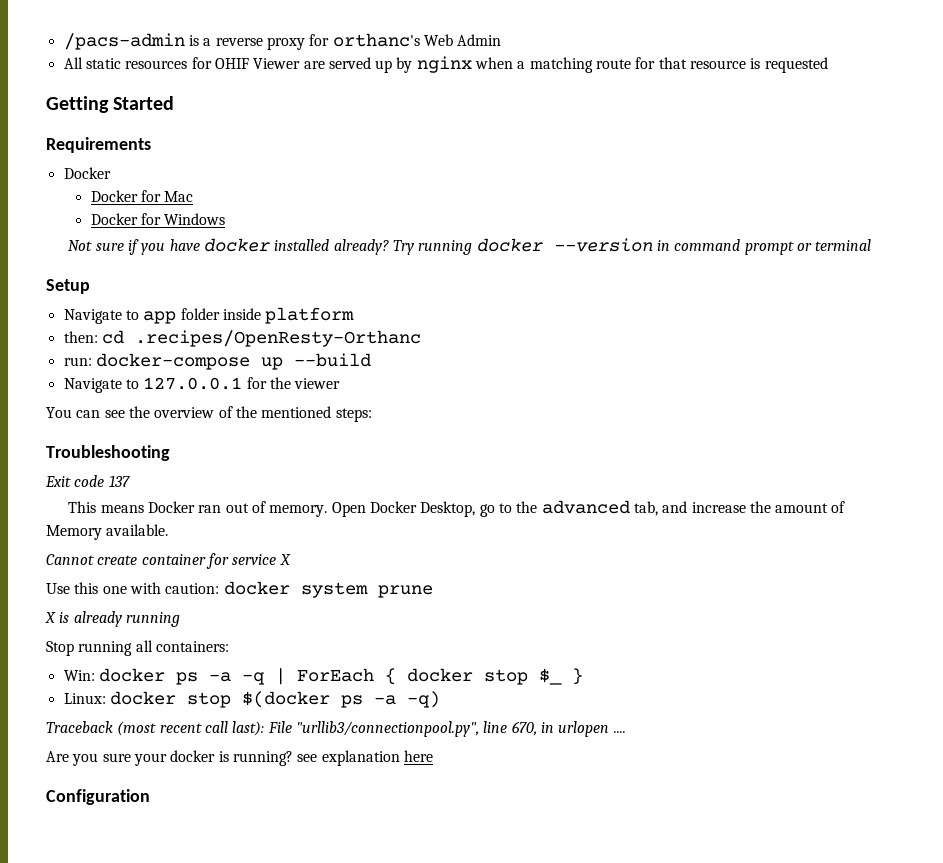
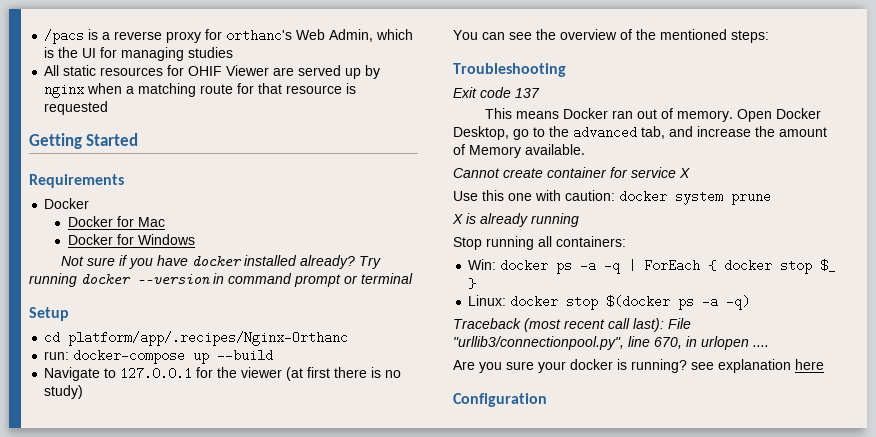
- /pacs-admin is a reverse proxy for orthanc's Web Admin
+ /pacs is a reverse proxy for orthanc's Web Admin, which is the UI for managing studies
- Navigate to app folder inside platform
- then: cd .recipes/OpenResty-Orthanc
+ cd platform/app/.recipes/Nginx-Orthanc
- Navigate to 127.0.0.1 for the viewer
+ Navigate to 127.0.0.1 for the viewer (at first there is no study)

